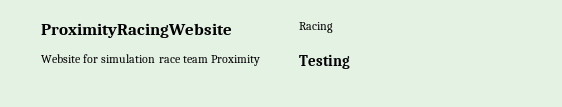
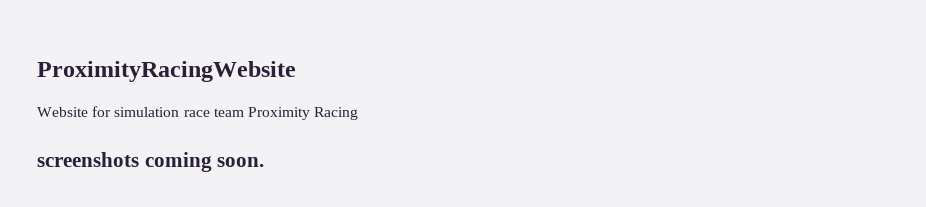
- Testing
+ screenshots coming soon.

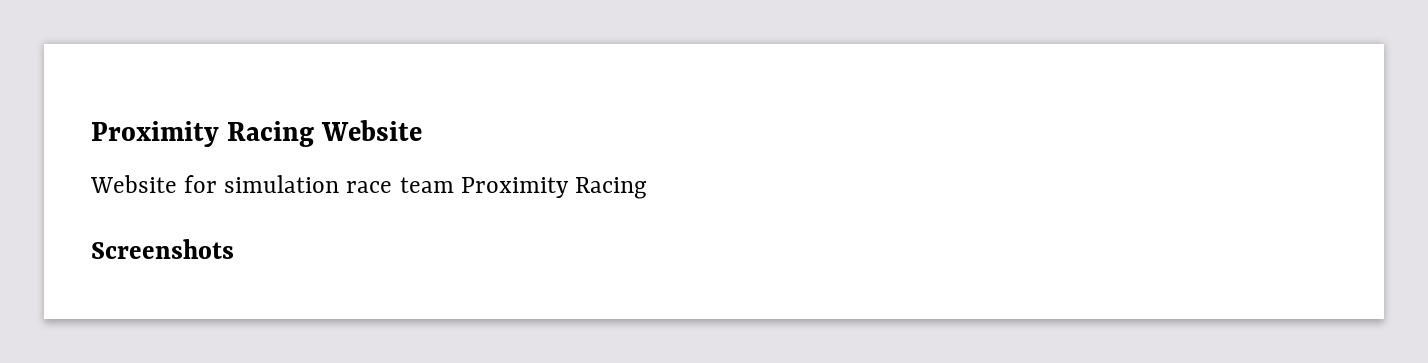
- ProximityRacingWebsite
+ Proximity Racing Website
- screenshots coming soon.
+ Screenshots

